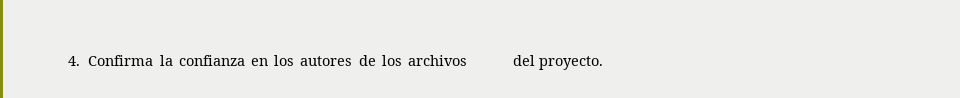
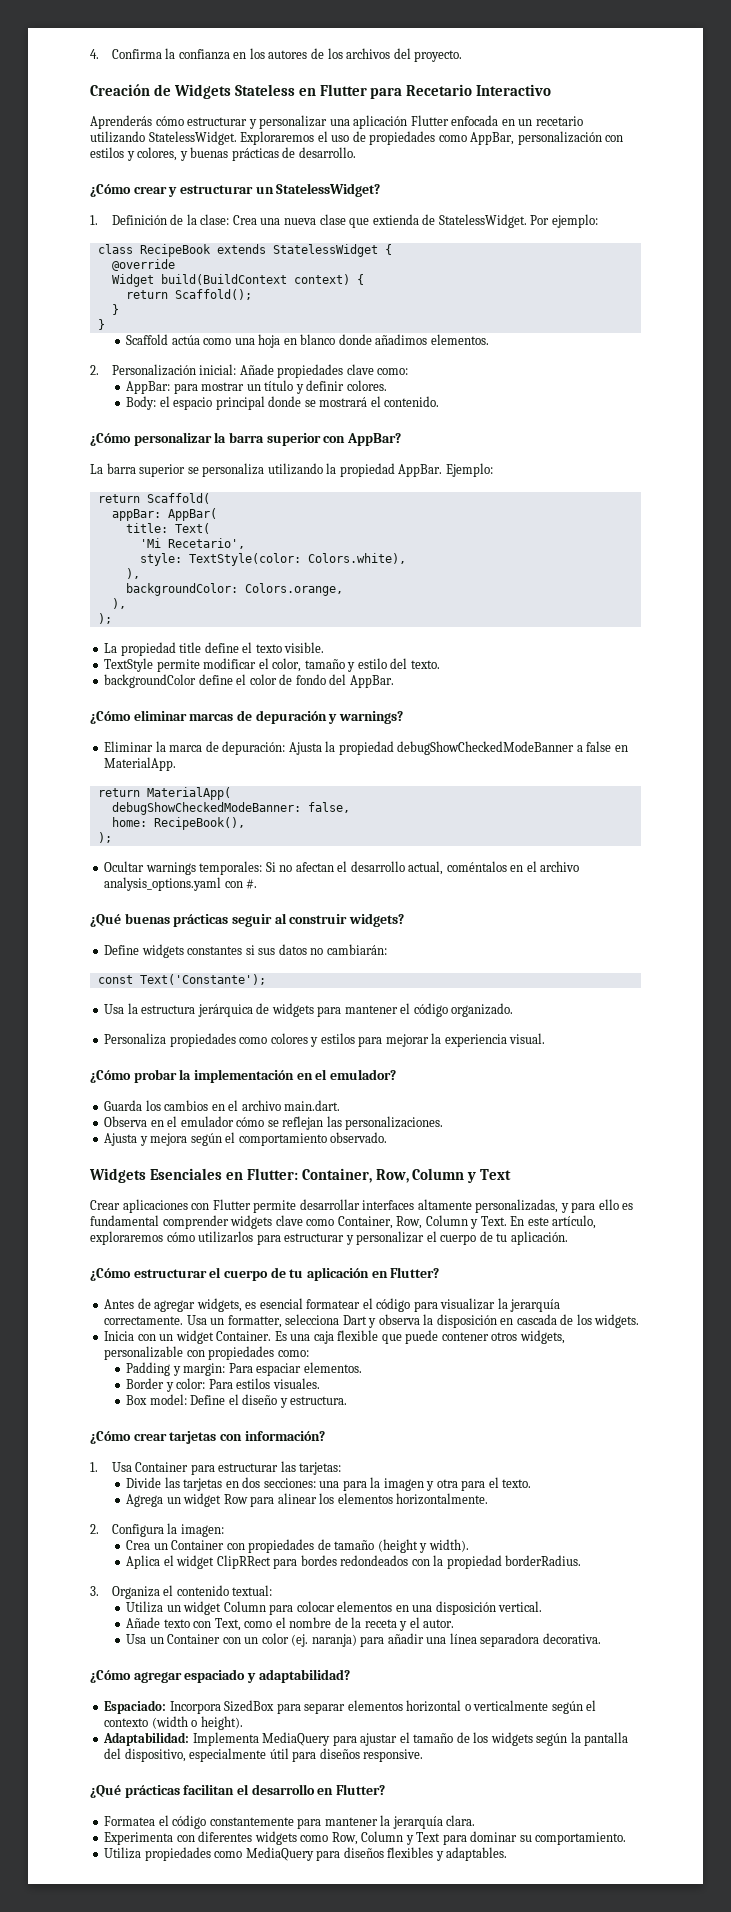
+ Creación de Widgets Stateless en Flutter para Recetario Interactivo
+ Aprenderás cómo estructurar y personalizar una aplicación Flutter enfocada en un recetario utilizando StatelessWidget. Exploraremos el uso de propiedades como AppBar, personalización con estilos y colores, y buenas prácticas de desarrollo.
+ ¿Cómo crear y estructurar un StatelessWidget?
+ 1. Definición de la clase: Crea una nueva clase que extienda de StatelessWidget. Por ejemplo:
+ class RecipeBook extends StatelessWidget {
+ @override
+ Widget build(BuildContext context) {
+ return Scaffold();
+ }
+ }
+ Scaffold actúa como una hoja en blanco donde añadimos elementos.
+ 2. Personalización inicial: Añade propiedades clave como:
+ AppBar: para mostrar un título y definir colores.
+ Body: el espacio principal donde se mostrará el contenido.
+ ¿Cómo personalizar la barra superior con AppBar?
+ La barra superior se personaliza utilizando la propiedad AppBar. Ejemplo:
+ return Scaffold(
+ appBar: AppBar(
+ title: Text(
+ 'Mi Recetario',
+ style: TextStyle(color: Colors.white),
+ ),
+ backgroundColor: Colors.orange,
+ ),
+ );
+ La propiedad title define el texto visible.
+ TextStyle permite modificar el color, tamaño y estilo del texto.
+ backgroundColor define el color de fondo del AppBar.
+ ¿Cómo eliminar marcas de depuración y warnings?
+ Eliminar la marca de depuración: Ajusta la propiedad debugShowCheckedModeBanner a false en MaterialApp.
+ return MaterialApp(
+ debugShowCheckedModeBanner: false,
+ home: RecipeBook(),
+ );
+ Ocultar warnings temporales: Si no afectan el desarrollo actual, coméntalos en el archivo analysis_options.yaml con #.
+ ¿Qué buenas prácticas seguir al construir widgets?
+ Define widgets constantes si sus datos no cambiarán:
+ const Text('Constante');
+ Usa la estructura jerárquica de widgets para mantener el código organizado.
+ Personaliza propiedades como colores y estilos para mejorar la experiencia visual.
+ ¿Cómo probar la implementación en el emulador?
+ Guarda los cambios en el archivo main.dart.
+ Observa en el emulador cómo se reflejan las personalizaciones.
+ Ajusta y mejora según el comportamiento observado.
+ Widgets Esenciales en Flutter: Container, Row, Column y Text
+ Crear aplicaciones con Flutter permite desarrollar interfaces altamente personalizadas, y para ello es fundamental comprender widgets clave como Container, Row, Column y Text. En este artículo, exploraremos cómo utilizarlos para estructurar y personalizar el cuerpo de tu aplicación.
+ ¿Cómo estructurar el cuerpo de tu aplicación en Flutter?
+ Antes de agregar widgets, es esencial formatear el código para visualizar la jerarquía correctamente. Usa un formatter, selecciona Dart y observa la disposición en cascada de los widgets.
+ Inicia con un widget Container. Es una caja flexible que puede contener otros widgets, personalizable con propiedades como:
+ Padding y margin: Para espaciar elementos.
+ Border y color: Para estilos visuales.
+ Box model: Define el diseño y estructura.
+ ¿Cómo crear tarjetas con información?
+ 1. Usa Container para estructurar las tarjetas:
+ Divide las tarjetas en dos secciones: una para la imagen y otra para el texto.
+ Agrega un widget Row para alinear los elementos horizontalmente.
+ 2. Configura la imagen:
+ Crea un Container con propiedades de tamaño (height y width).
+ Aplica el widget ClipRRect para bordes redondeados con la propiedad borderRadius.
+ 3. Organiza el contenido textual:
+ Utiliza un widget Column para colocar elementos en una disposición vertical.
+ Añade texto con Text, como el nombre de la receta y el autor.
+ Usa un Container con un color (ej. naranja) para añadir una línea separadora decorativa.
+ ¿Cómo agregar espaciado y adaptabilidad?
+ Espaciado: Incorpora SizedBox para separar elementos horizontal o verticalmente según el contexto (width o height).
+ Adaptabilidad: Implementa MediaQuery para ajustar el tamaño de los widgets según la pantalla del dispositivo, especialmente útil para diseños responsive.
+ ¿Qué prácticas facilitan el desarrollo en Flutter?
+ Formatea el código constantemente para mantener la jerarquía clara.
+ Experimenta con diferentes widgets como Row, Column y Text para dominar su comportamiento.
+ Utiliza propiedades como MediaQuery para diseños flexibles y adaptables.

